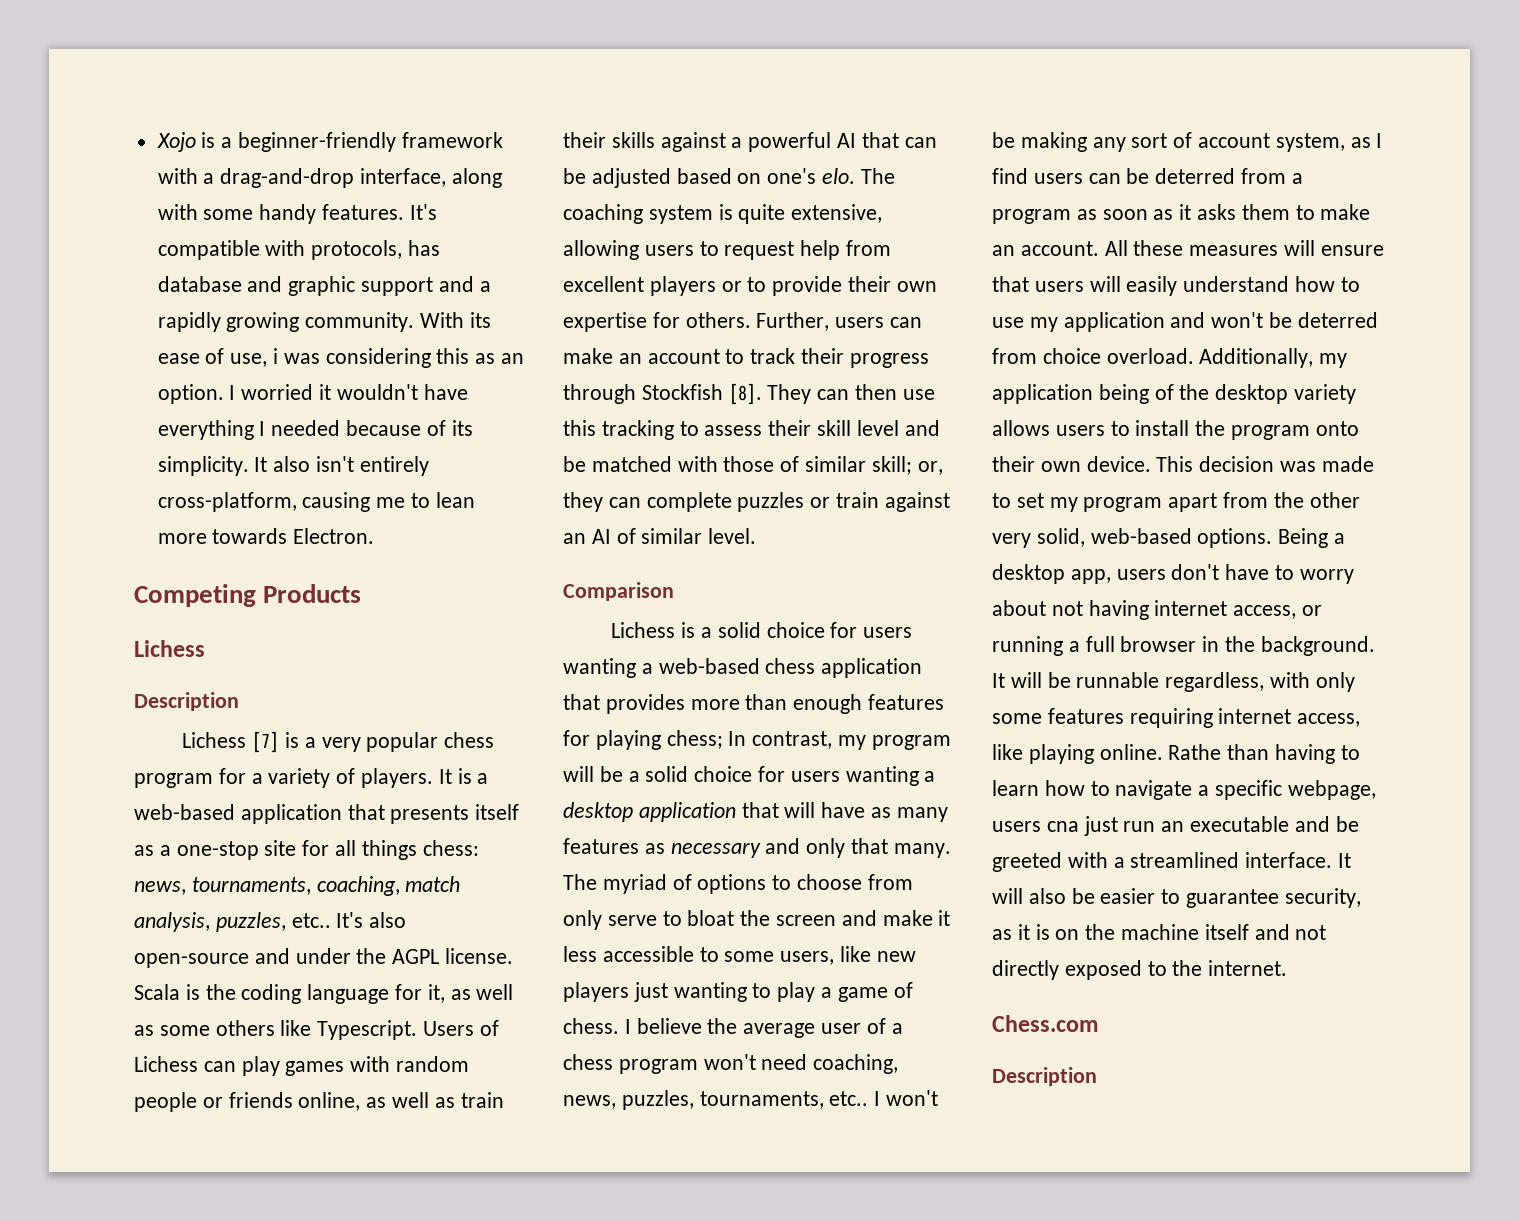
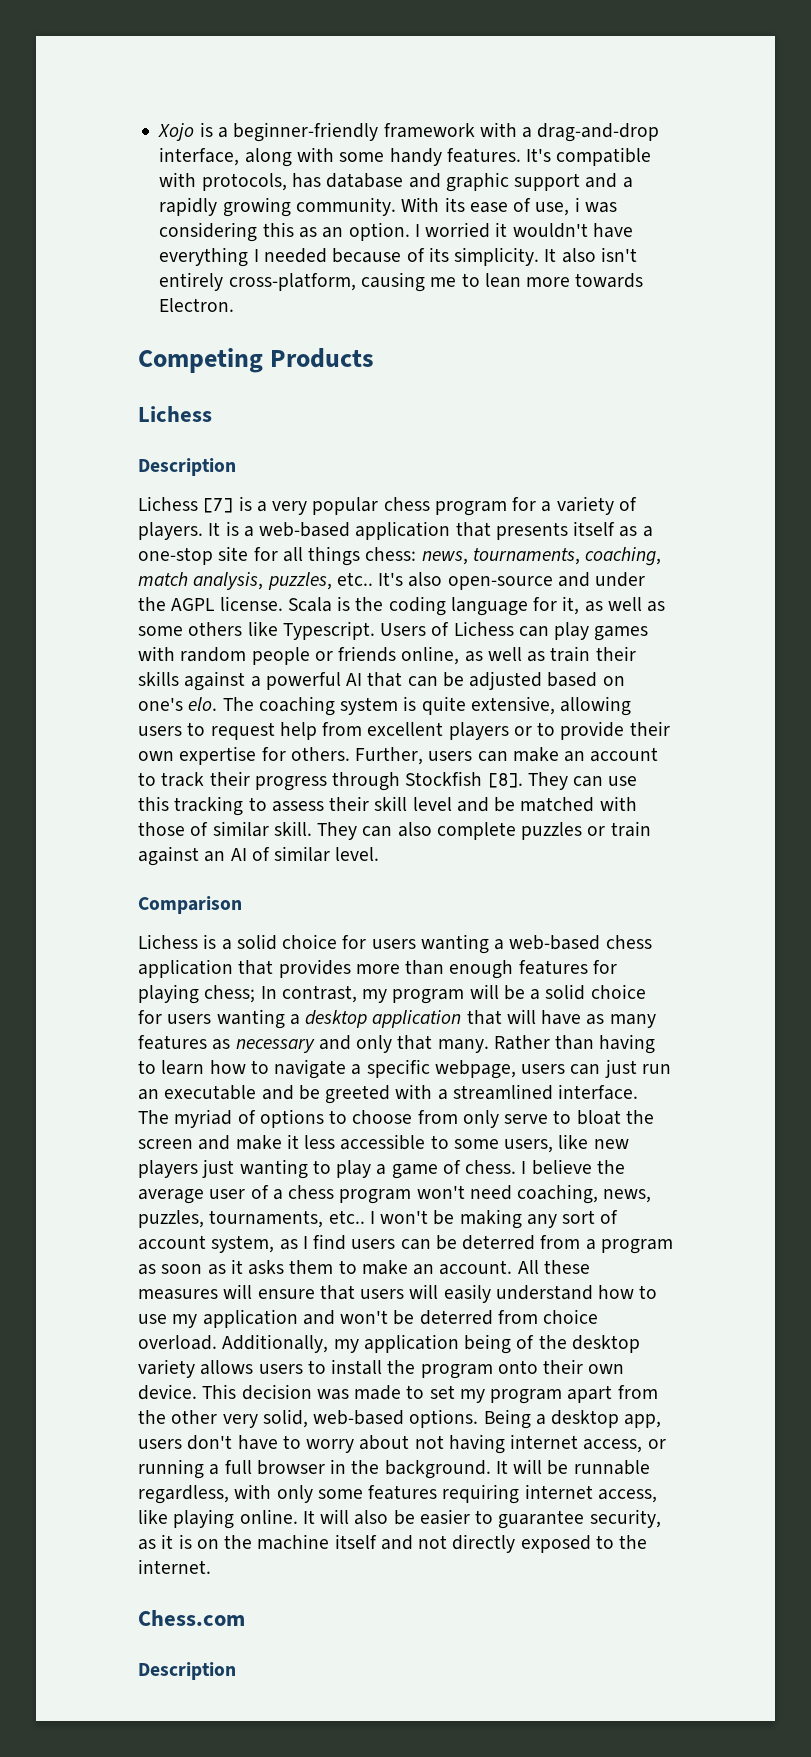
- They can then use this tracking to assess their skill level and be matched with those of similar skill; or, they can complete puzzles or train against an AI of similar level.
+ They can use this tracking to assess their skill level and be matched with those of similar skill. They can also complete puzzles or train against an AI of similar level.
+ Rather than having to learn how to navigate a specific webpage, users can just run an executable and be greeted with a streamlined interface.
- Rathe than having to learn how to navigate a specific webpage, users cna just run an executable and be greeted with a streamlined interface.

